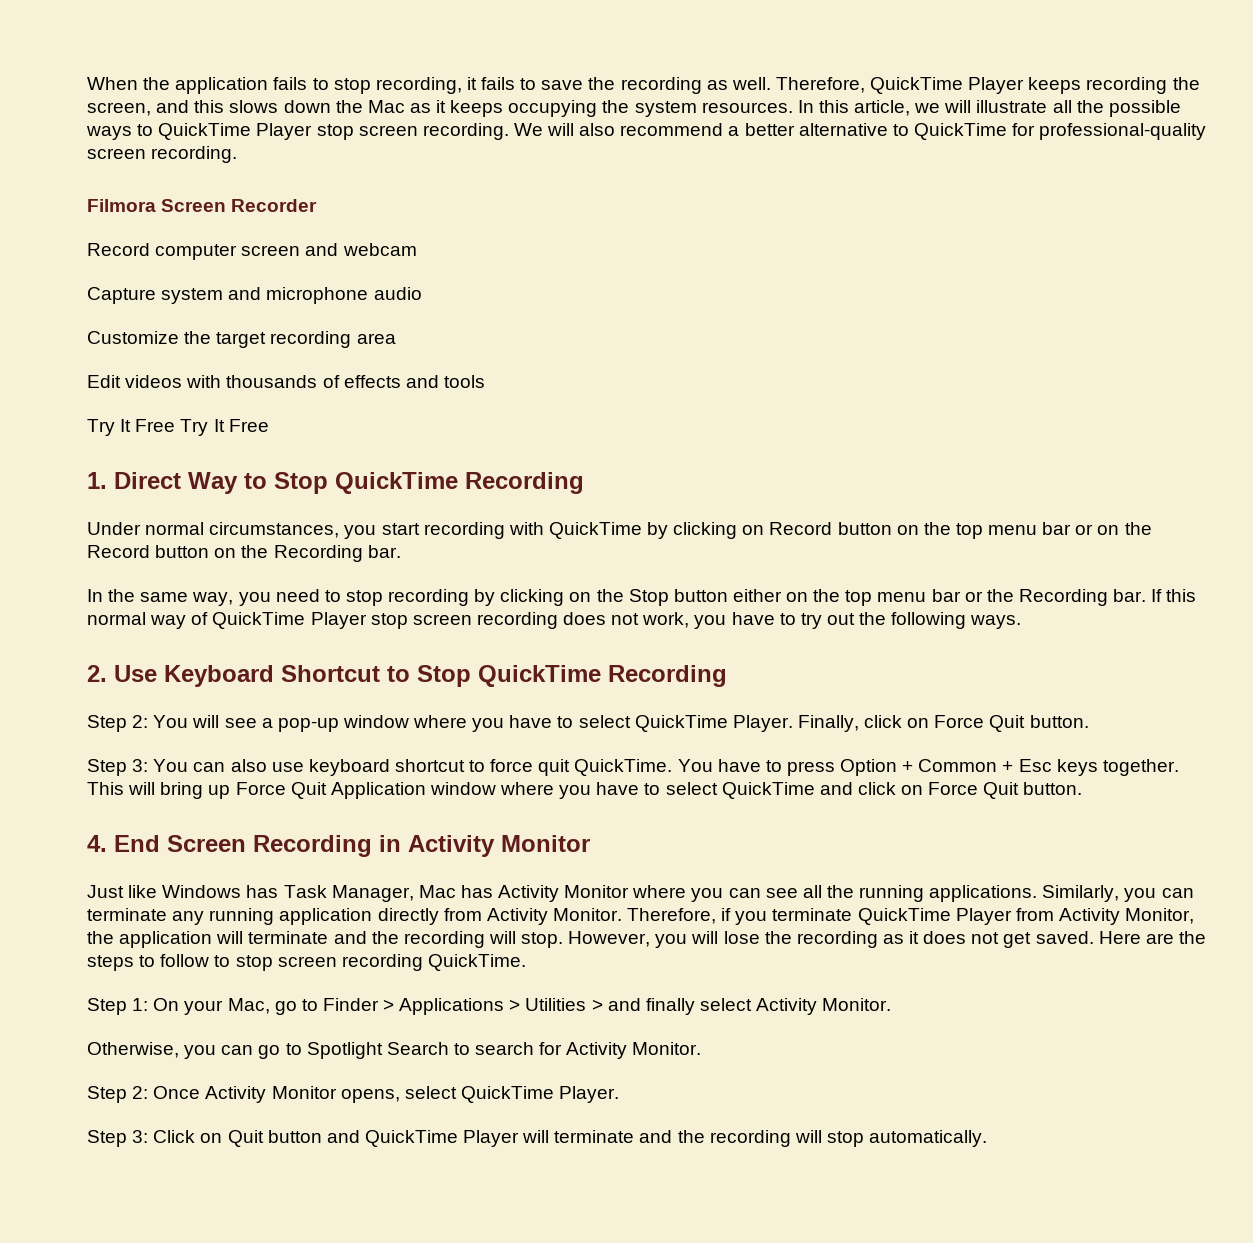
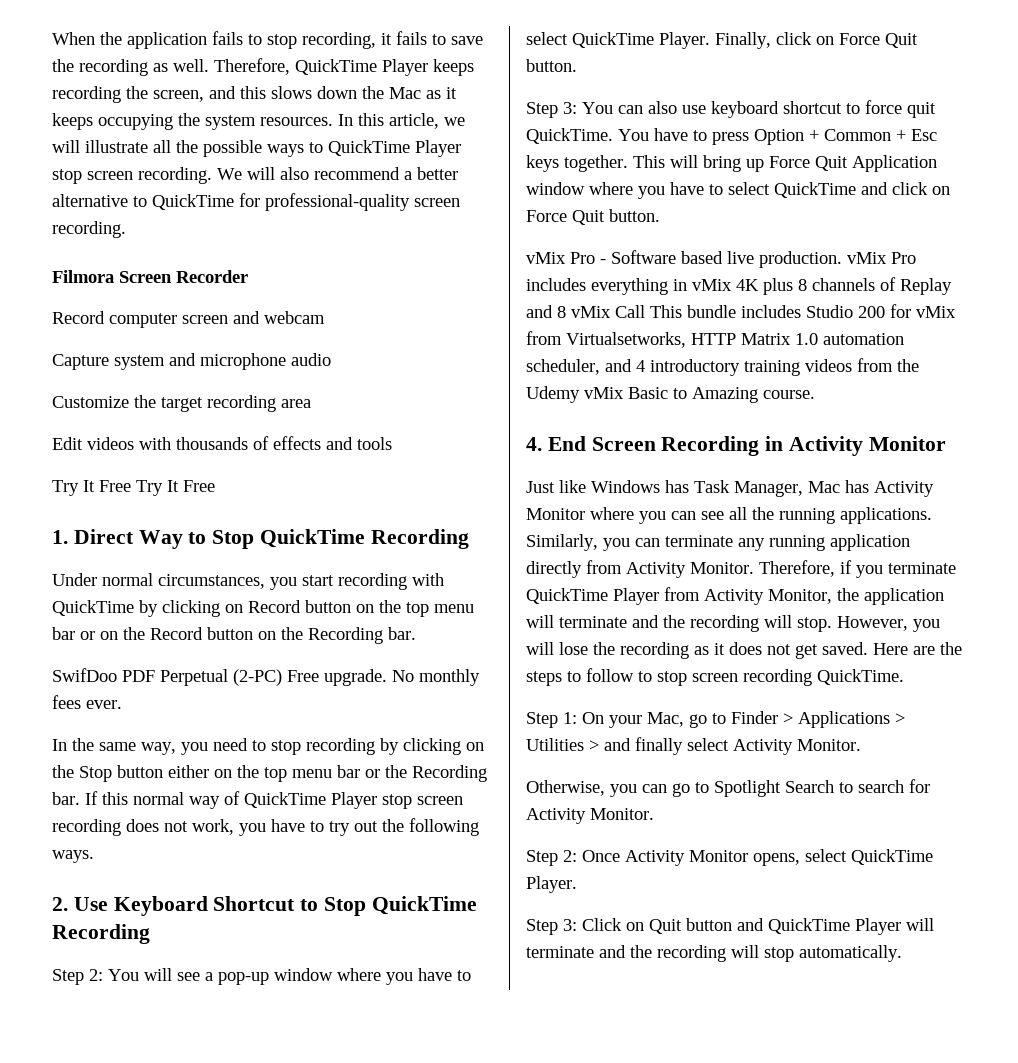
+ SwifDoo PDF Perpetual (2-PC) Free upgrade. No monthly fees ever.
+ vMix Pro - Software based live production. vMix Pro includes everything in vMix 4K plus 8 channels of Replay and 8 vMix Call This bundle includes Studio 200 for vMix from Virtualsetworks, HTTP Matrix 1.0 automation scheduler, and 4 introductory training videos from the Udemy vMix Basic to Amazing course.

